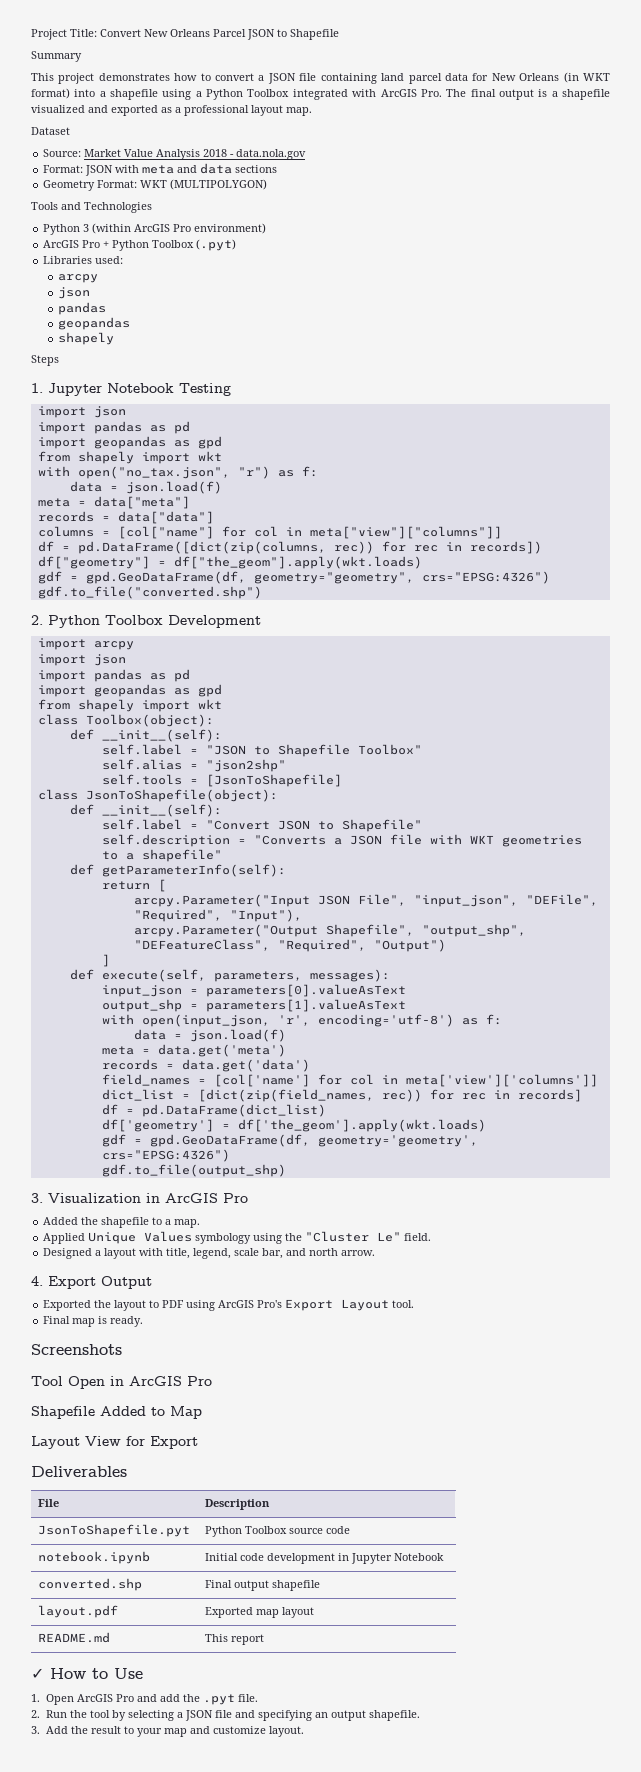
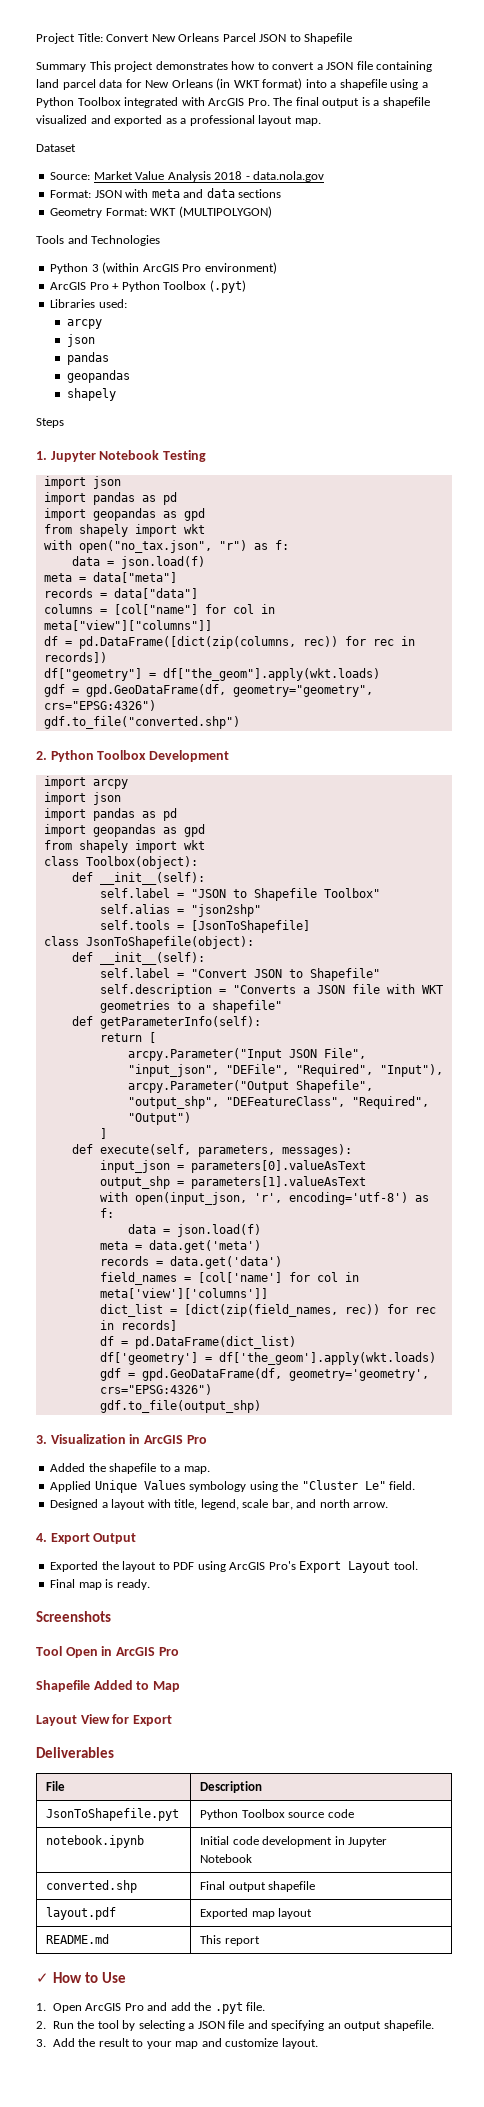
- Summary
- This project demonstrates how to convert a JSON file containing land parcel data for New Orleans (in WKT format) into a shapefile using a Python Toolbox integrated with ArcGIS Pro. The final output is a shapefile visualized and exported as a professional layout map.
+ Summary This project demonstrates how to convert a JSON file containing land parcel data for New Orleans (in WKT format) into a shapefile using a Python Toolbox integrated with ArcGIS Pro. The final output is a shapefile visualized and exported as a professional layout map.

